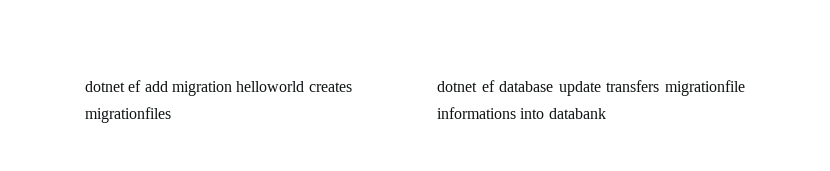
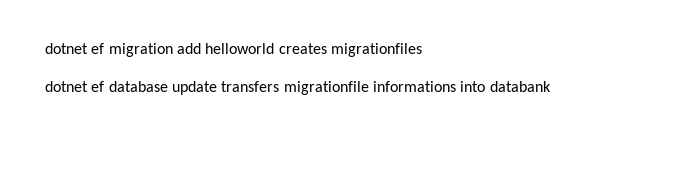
- dotnet ef add migration helloworld creates migrationfiles
+ dotnet ef migration add helloworld creates migrationfiles

